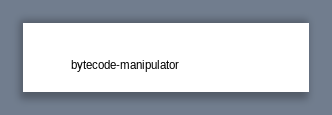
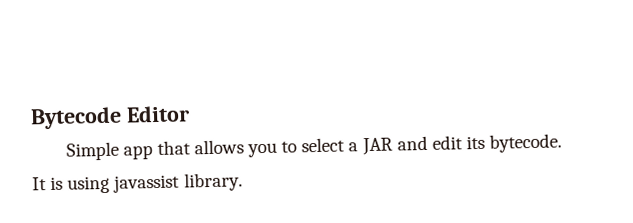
- bytecode-manipulator
+ Bytecode Editor
+ Simple app that allows you to select a JAR and edit its bytecode.
+ It is using javassist library.

